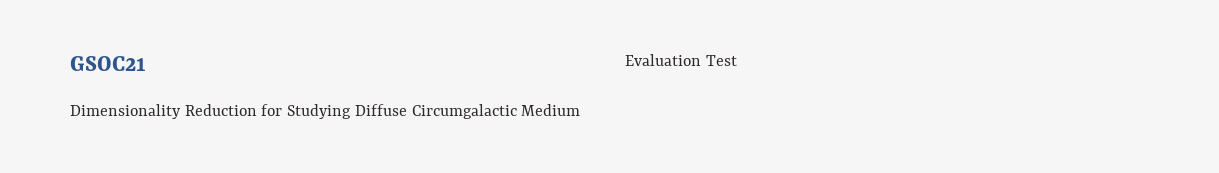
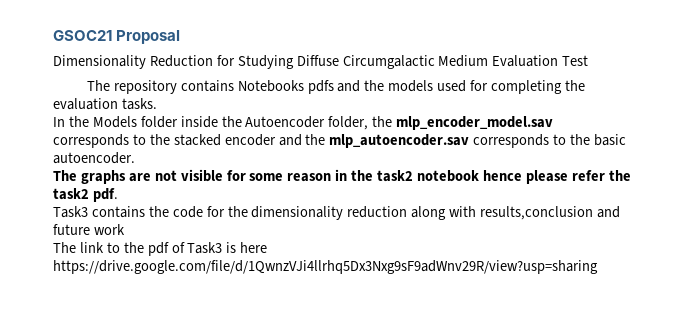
- GSOC21
+ GSOC21 Proposal
+ The repository contains Notebooks pdfs and the models used for completing the evaluation tasks.
+ In the Models folder inside the Autoencoder folder, the mlp_encoder_model.sav corresponds to the stacked encoder and the mlp_autoencoder.sav corresponds to the basic autoencoder.
+ The graphs are not visible for some reason in the task2 notebook hence please refer the task2 pdf.
+ Task3 contains the code for the dimensionality reduction along with results,conclusion and future work
+ The link to the pdf of Task3 is here https://drive.google.com/file/d/1QwnzVJi4llrhq5Dx3Nxg9sF9adWnv29R/view?usp=sharing

